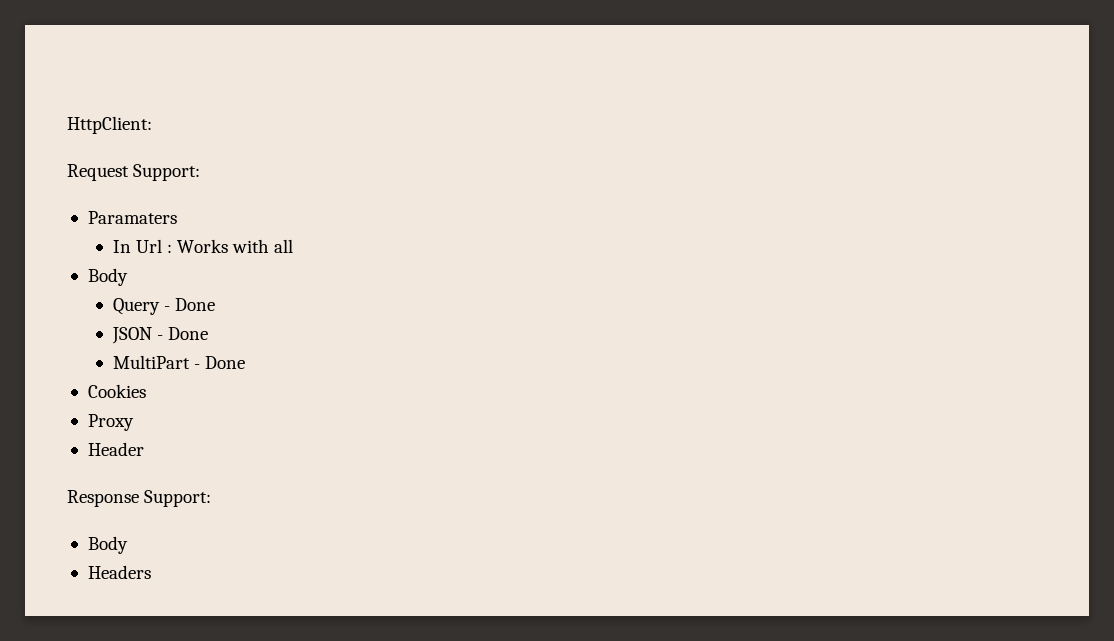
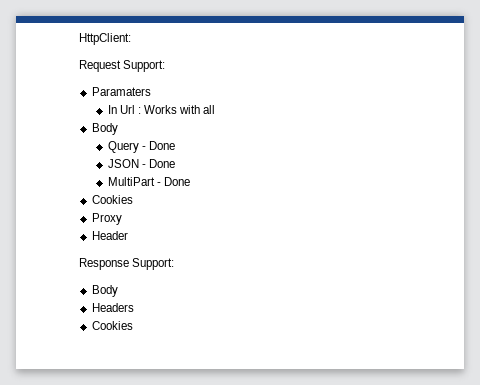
  Headers
+ Cookies

